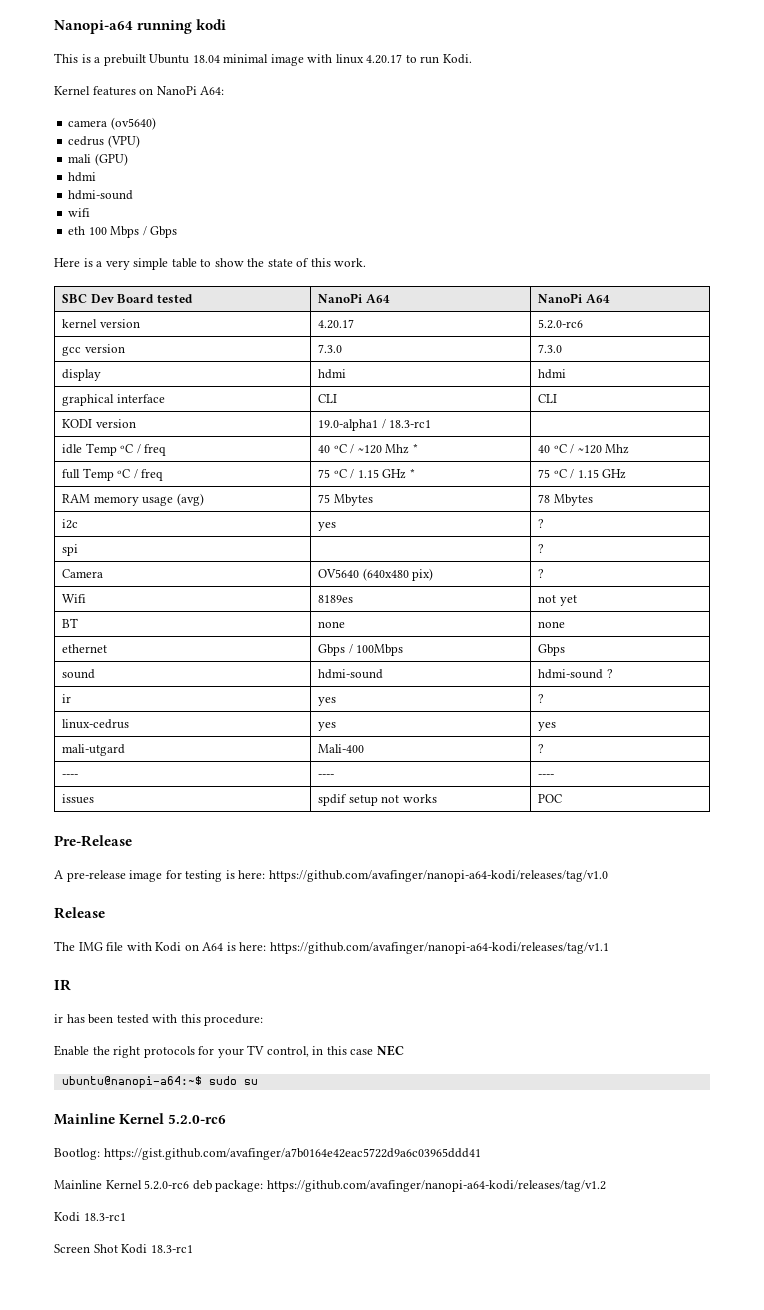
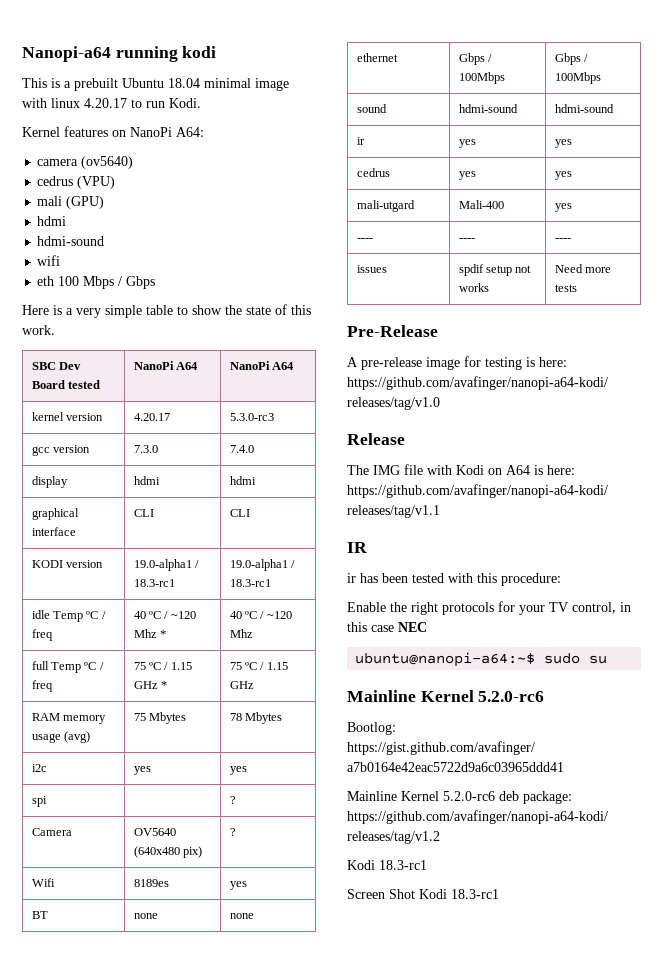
- kernel version | 4.20.17 | 5.2.0-rc6
+ kernel version | 4.20.17 | 5.3.0-rc3
- gcc version | 7.3.0 | 7.3.0
+ gcc version | 7.3.0 | 7.4.0
- KODI version | 19.0-alpha1 / 18.3-rc1 |
+ KODI version | 19.0-alpha1 / 18.3-rc1 | 19.0-alpha1 / 18.3-rc1
- i2c | yes | ?
+ i2c | yes | yes
- Wifi | 8189es | not yet
+ Wifi | 8189es | yes
- ethernet | Gbps / 100Mbps | Gbps
+ ethernet | Gbps / 100Mbps | Gbps / 100Mbps
- sound | hdmi-sound | hdmi-sound ?
+ sound | hdmi-sound | hdmi-sound
- ir | yes | ?
- linux-cedrus | yes | yes
+ ir | yes | yes
+ cedrus | yes | yes
- mali-utgard | Mali-400 | ?
+ mali-utgard | Mali-400 | yes
- issues | spdif setup not works | POC
+ issues | spdif setup not works | Need more tests

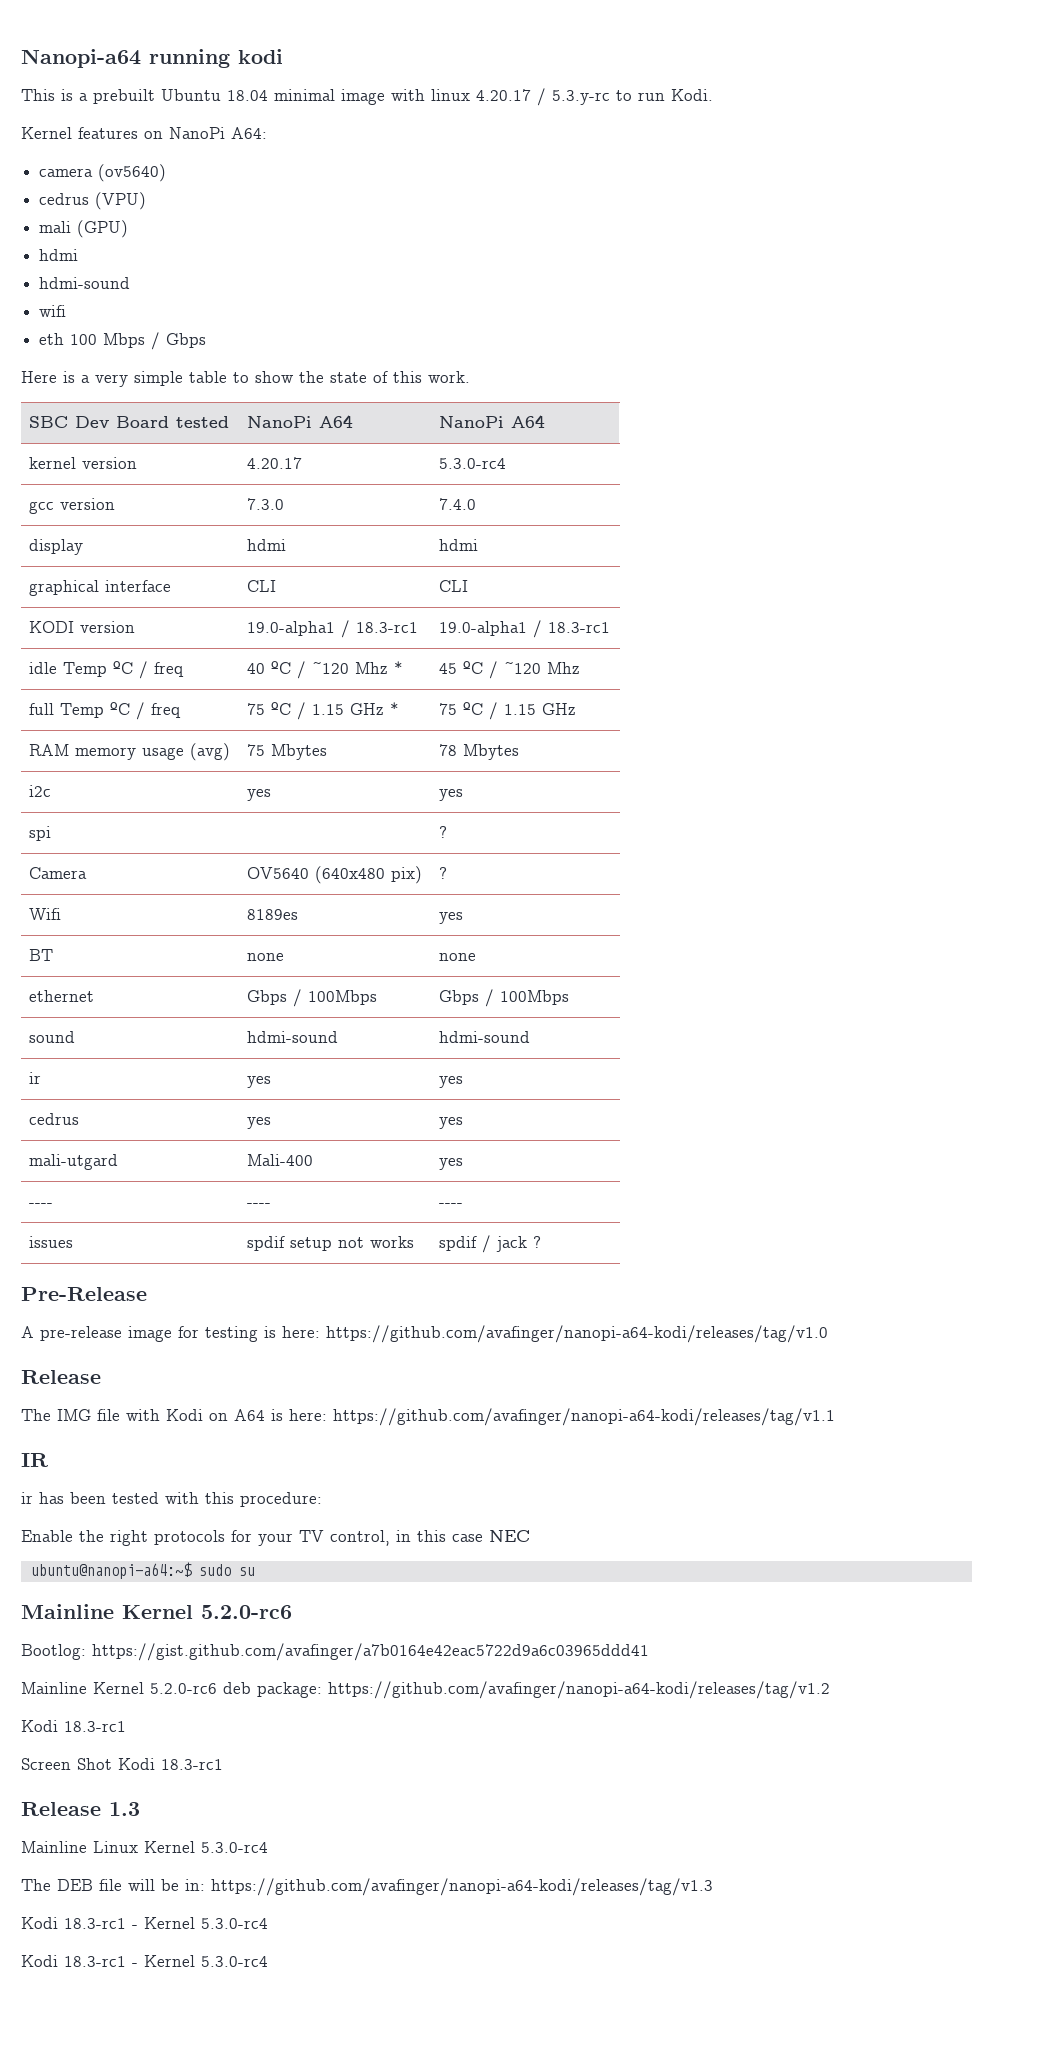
- This is a prebuilt Ubuntu 18.04 minimal image with linux 4.20.17 to run Kodi.
+ This is a prebuilt Ubuntu 18.04 minimal image with linux 4.20.17 / 5.3.y-rc to run Kodi.
- kernel version | 4.20.17 | 5.3.0-rc3
+ kernel version | 4.20.17 | 5.3.0-rc4
- idle Temp ºC / freq | 40 ºC / ~120 Mhz * | 40 ºC / ~120 Mhz
+ idle Temp ºC / freq | 40 ºC / ~120 Mhz * | 45 ºC / ~120 Mhz
- issues | spdif setup not works | Need more tests
+ issues | spdif setup not works | spdif / jack ?
+ Release 1.3
+ Mainline Linux Kernel 5.3.0-rc4
+ The DEB file will be in: https://github.com/avafinger/nanopi-a64-kodi/releases/tag/v1.3
+ Kodi 18.3-rc1 - Kernel 5.3.0-rc4
+ Kodi 18.3-rc1 - Kernel 5.3.0-rc4

